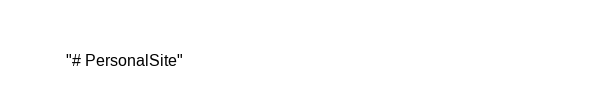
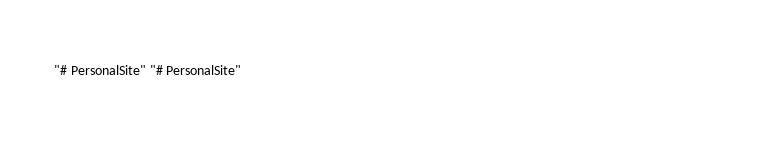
- "# PersonalSite"
+ "# PersonalSite" "# PersonalSite"

